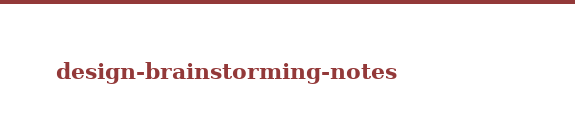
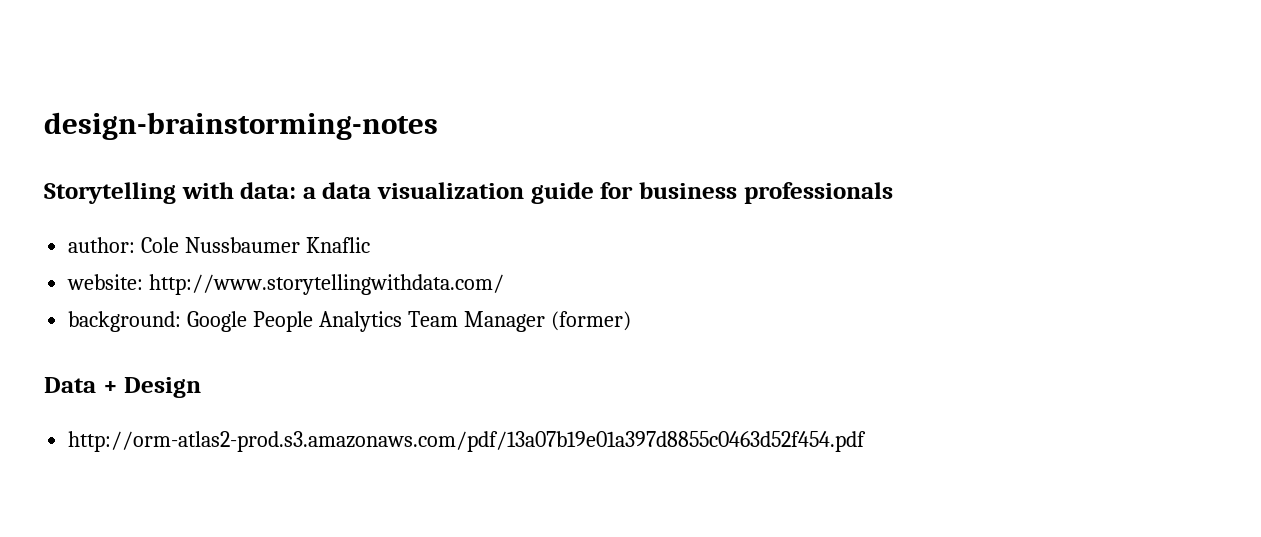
+ Storytelling with data: a data visualization guide for business professionals
+ author: Cole Nussbaumer Knaflic
+ website: http://www.storytellingwithdata.com/
+ background: Google People Analytics Team Manager (former)
+ Data + Design
+ http://orm-atlas2-prod.s3.amazonaws.com/pdf/13a07b19e01a397d8855c0463d52f454.pdf

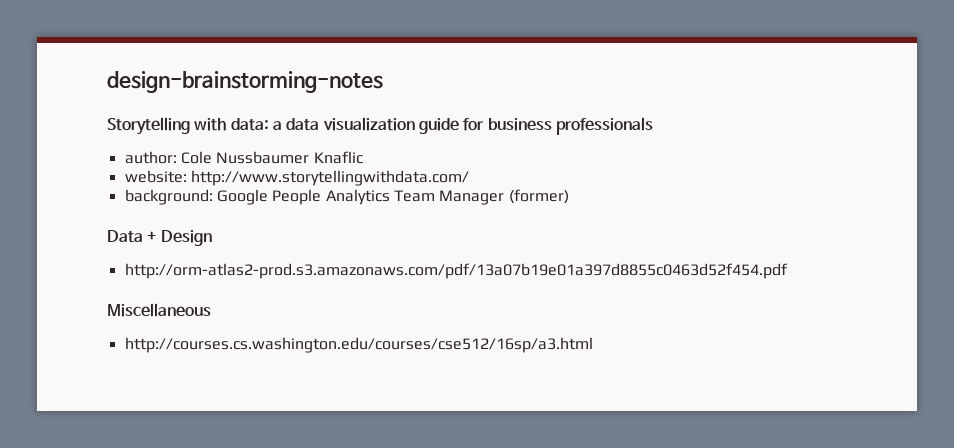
+ Miscellaneous
+ http://courses.cs.washington.edu/courses/cse512/16sp/a3.html

